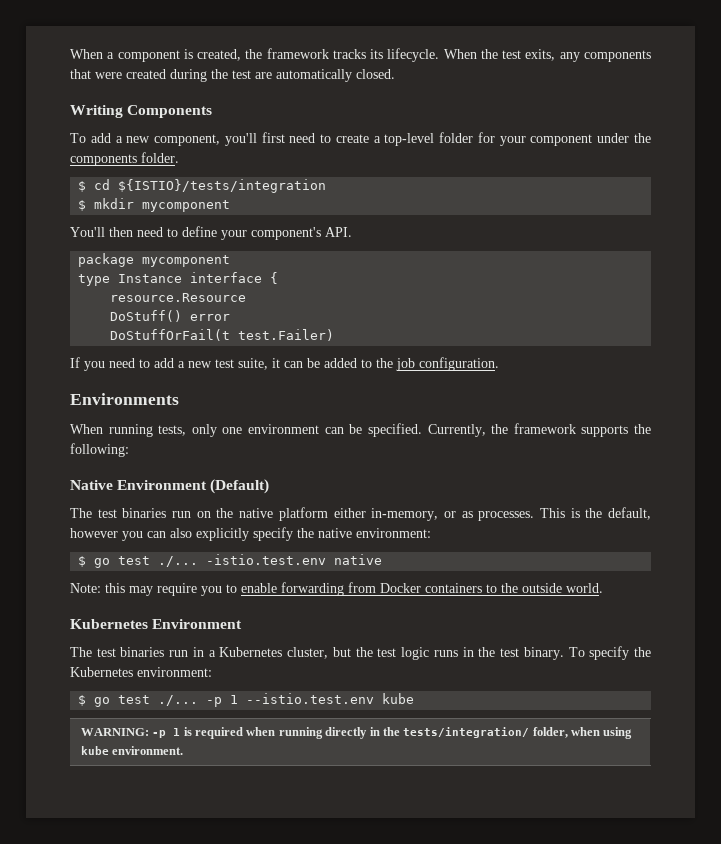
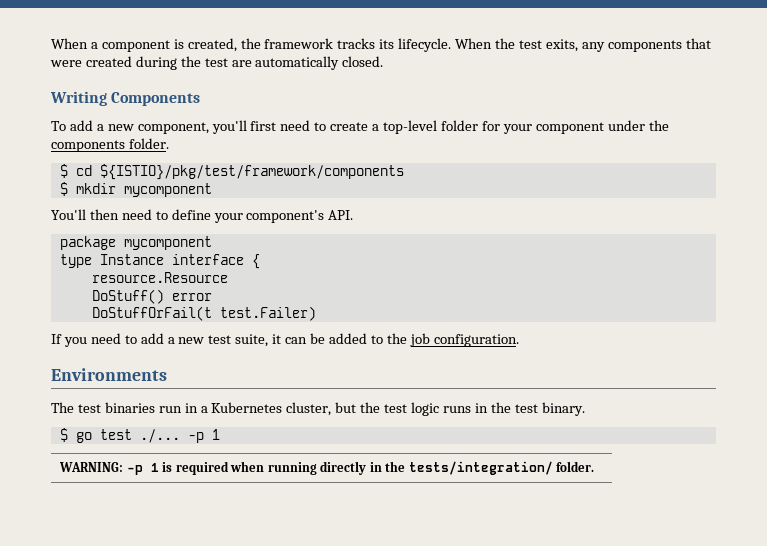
- $ cd ${ISTIO}/tests/integration
+ $ cd ${ISTIO}/pkg/test/framework/components
- When running tests, only one environment can be specified. Currently, the framework supports the following:
- Native Environment (Default)
- The test binaries run on the native platform either in-memory, or as processes. This is the default, however you can also explicitly specify the native environment:
- $ go test ./... -istio.test.env native
- Note: this may require you to enable forwarding from Docker containers to the outside world.
- Kubernetes Environment
- To specify the Kubernetes environment:
- $ go test ./... -p 1 --istio.test.env kube
+ $ go test ./... -p 1
- WARNING: -p 1 is required when running directly in the tests/integration/ folder, when using kube environment.
+ WARNING: -p 1 is required when running directly in the tests/integration/ folder.

